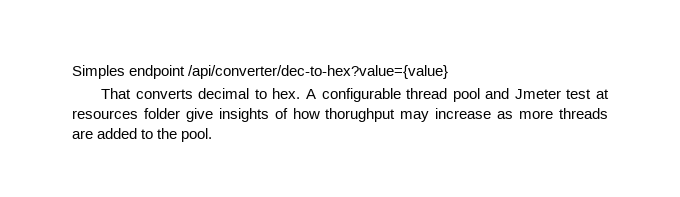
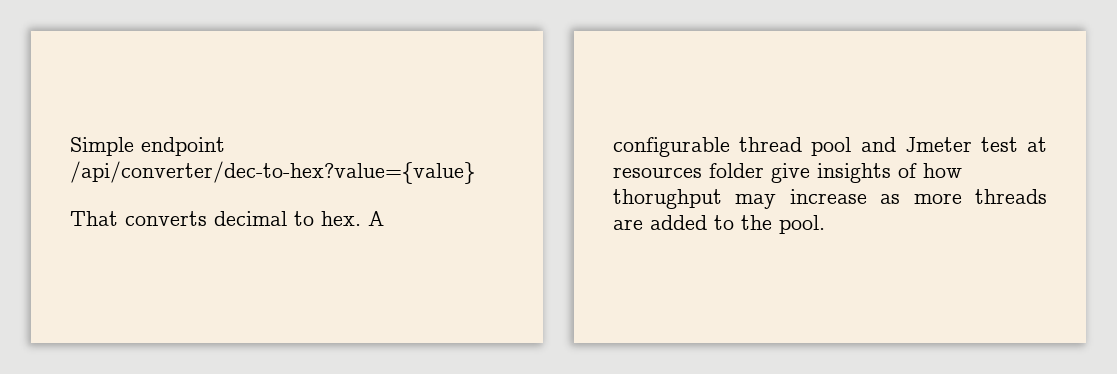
- Simples endpoint /api/converter/dec-to-hex?value={value}
+ Simple endpoint /api/converter/dec-to-hex?value={value}

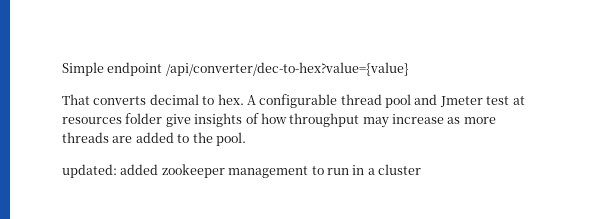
- A configurable thread pool and Jmeter test at resources folder give insights of how thorughput may increase as more threads are added to the pool.
+ A configurable thread pool and Jmeter test at resources folder give insights of how throughput may increase as more threads are added to the pool.
+ updated: added zookeeper management to run in a cluster

